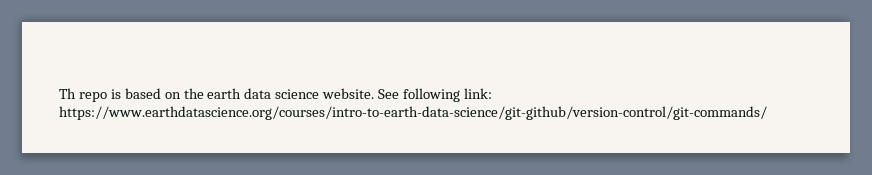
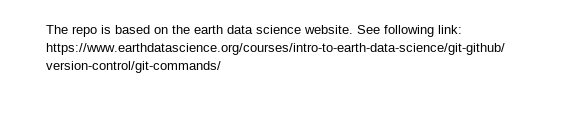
- Th repo is based on the earth data science website.
+ The repo is based on the earth data science website.

